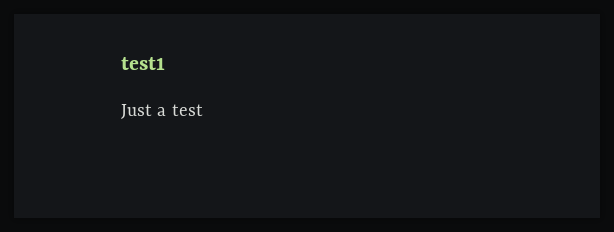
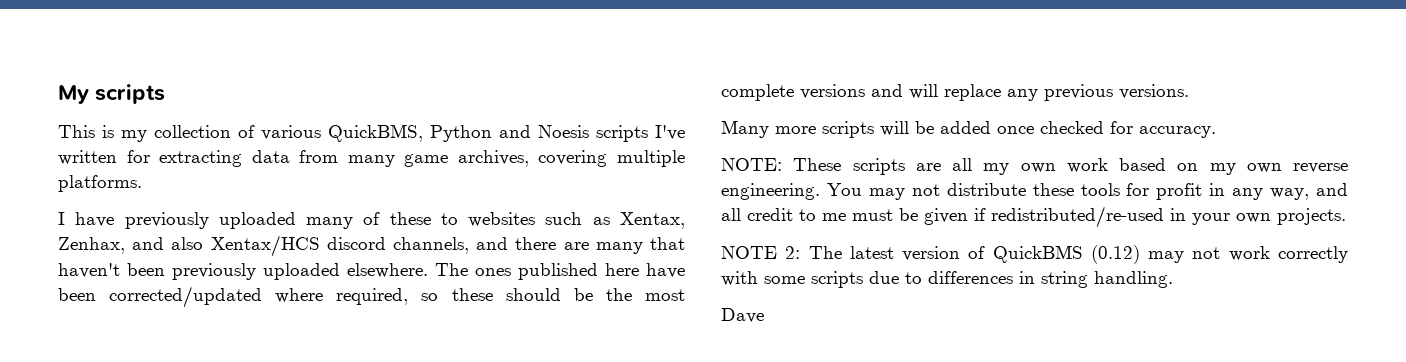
- test1
- Just a test
+ My scripts
+ This is my collection of various QuickBMS, Python and Noesis scripts I've written for extracting data from many game archives, covering multiple platforms.
+ I have previously uploaded many of these to websites such as Xentax, Zenhax, and also Xentax/HCS discord channels, and there are many that haven't been previously uploaded elsewhere. The ones published here have been corrected/updated where required, so these should be the most complete versions and will replace any previous versions.
+ Many more scripts will be added once checked for accuracy.
+ NOTE: These scripts are all my own work based on my own reverse engineering. You may not distribute these tools for profit in any way, and all credit to me must be given if redistributed/re-used in your own projects.
+ NOTE 2: The latest version of QuickBMS (0.12) may not work correctly with some scripts due to differences in string handling.
+ Dave

